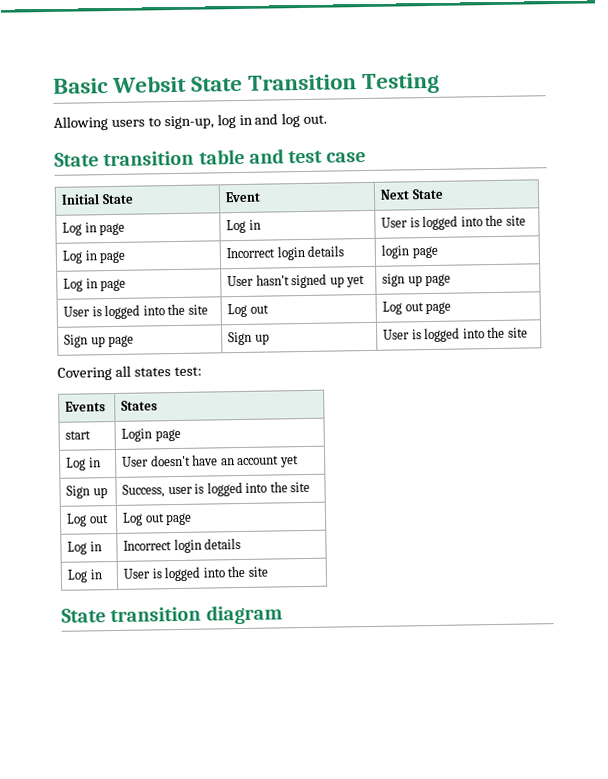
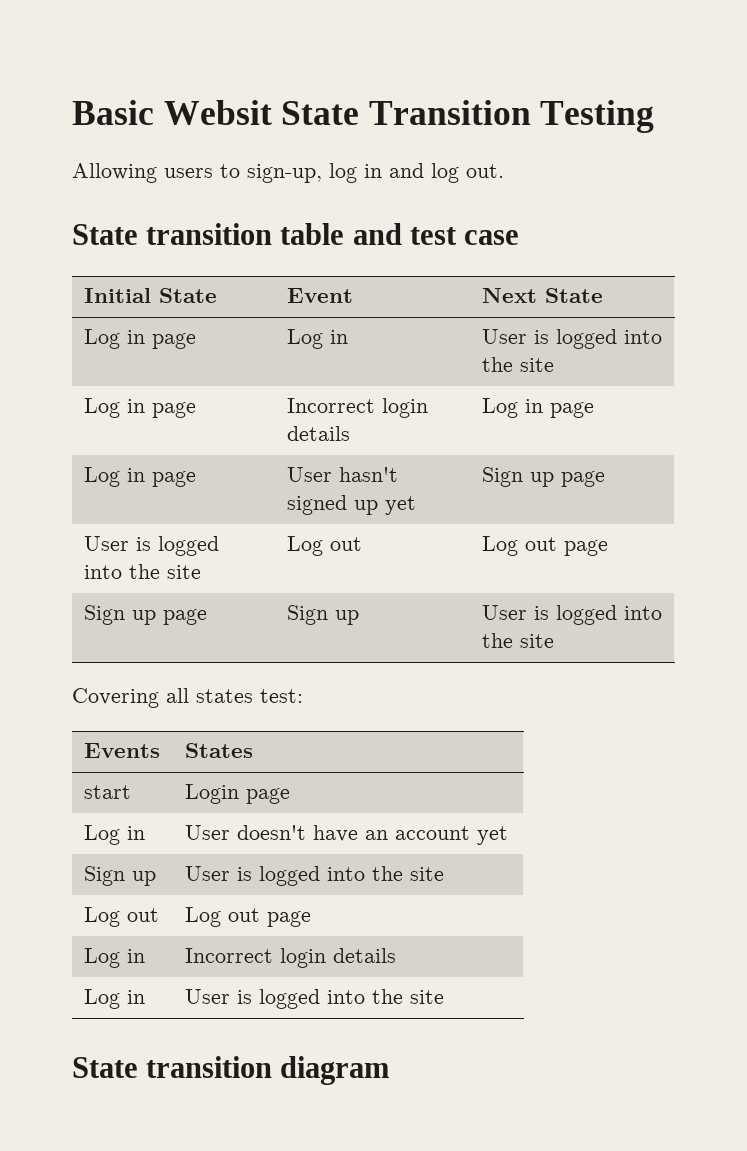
- Log in page | Incorrect login details | login page
+ Log in page | Incorrect login details | Log in page
- Log in page | User hasn't signed up yet | sign up page
+ Log in page | User hasn't signed up yet | Sign up page
  Log in | User doesn't have an account yet
- Sign up | Success, user is logged into the site
+ Sign up | User is logged into the site

